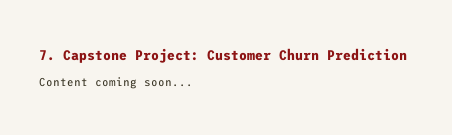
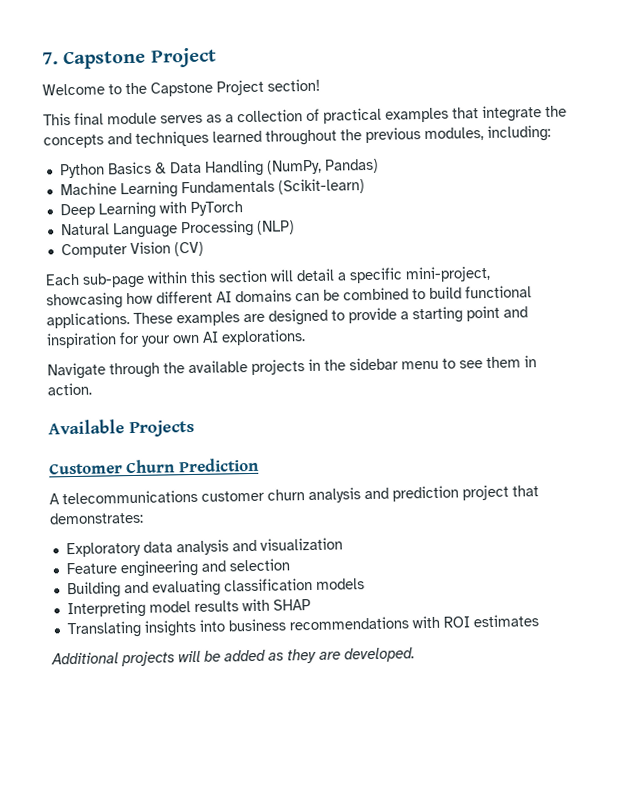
- 7. Capstone Project: Customer Churn Prediction
- Content coming soon...
+ 7. Capstone Project
+ Welcome to the Capstone Project section!
+ This final module serves as a collection of practical examples that integrate the concepts and techniques learned throughout the previous modules, including:
+ Python Basics & Data Handling (NumPy, Pandas)
+ Machine Learning Fundamentals (Scikit-learn)
+ Deep Learning with PyTorch
+ Natural Language Processing (NLP)
+ Computer Vision (CV)
+ Each sub-page within this section will detail a specific mini-project, showcasing how different AI domains can be combined to build functional applications. These examples are designed to provide a starting point and inspiration for your own AI explorations.
+ Navigate through the available projects in the sidebar menu to see them in action.
+ Available Projects
+ Customer Churn Prediction
+ A telecommunications customer churn analysis and prediction project that demonstrates:
+ Exploratory data analysis and visualization
+ Feature engineering and selection
+ Building and evaluating classification models
+ Interpreting model results with SHAP
+ Translating insights into business recommendations with ROI estimates
+ Additional projects will be added as they are developed.

